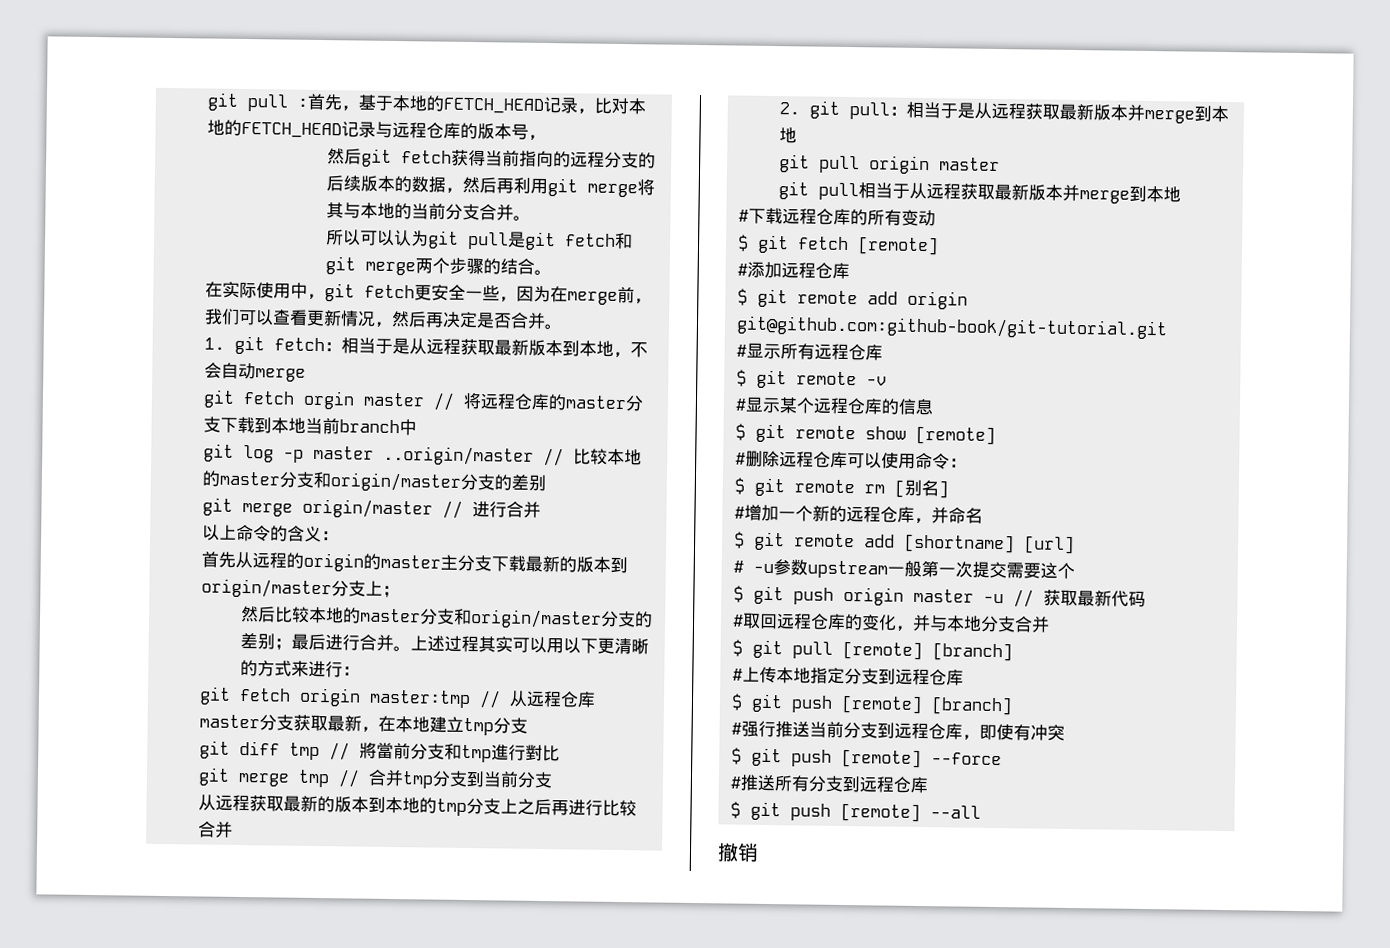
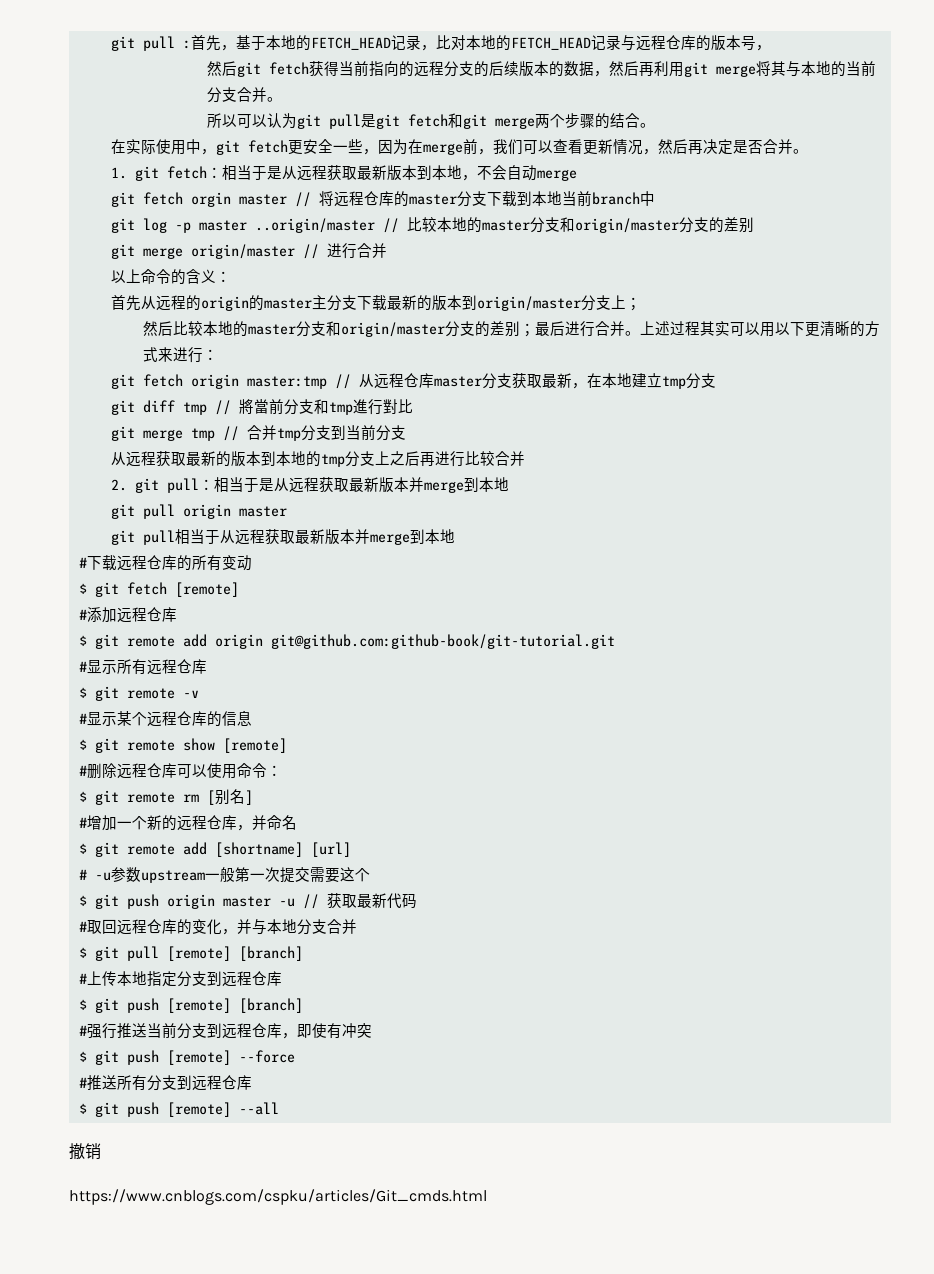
+ https://www.cnblogs.com/cspku/articles/Git_cmds.html

